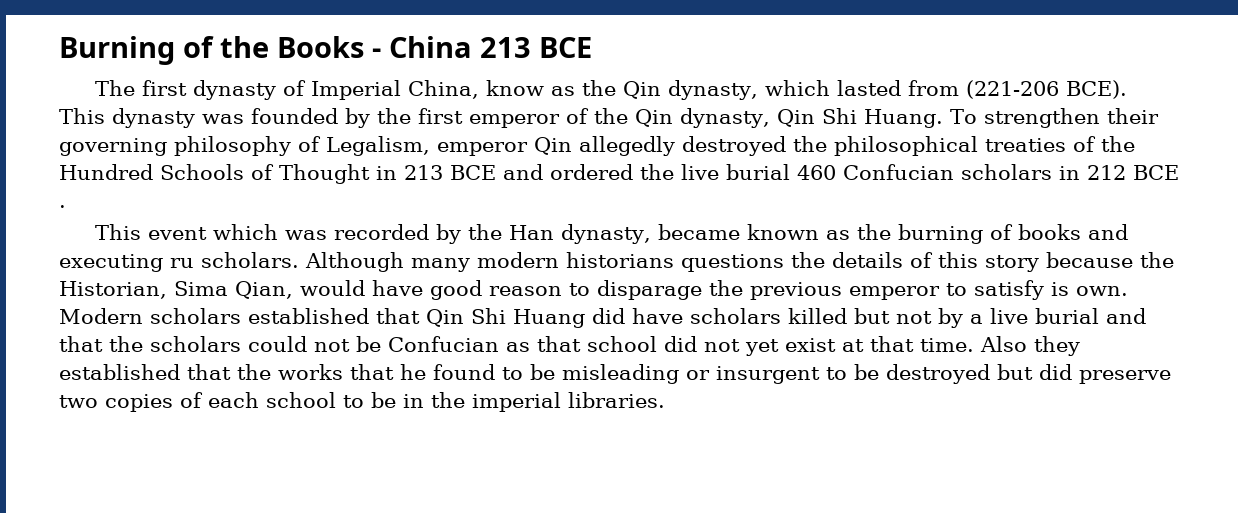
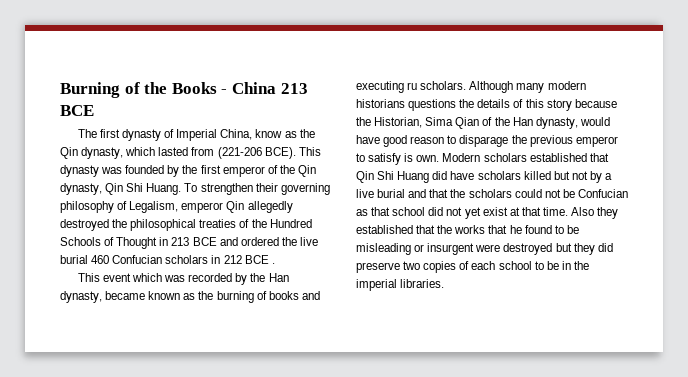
- Although many modern historians questions the details of this story because the Historian, Sima Qian, would have good reason to disparage the previous emperor to satisfy is own.
+ Although many modern historians questions the details of this story because the Historian, Sima Qian of the Han dynasty, would have good reason to disparage the previous emperor to satisfy is own.
- Also they established that the works that he found to be misleading or insurgent to be destroyed but did preserve two copies of each school to be in the imperial libraries.
+ Also they established that the works that he found to be misleading or insurgent were destroyed but they did preserve two copies of each school to be in the imperial libraries.

